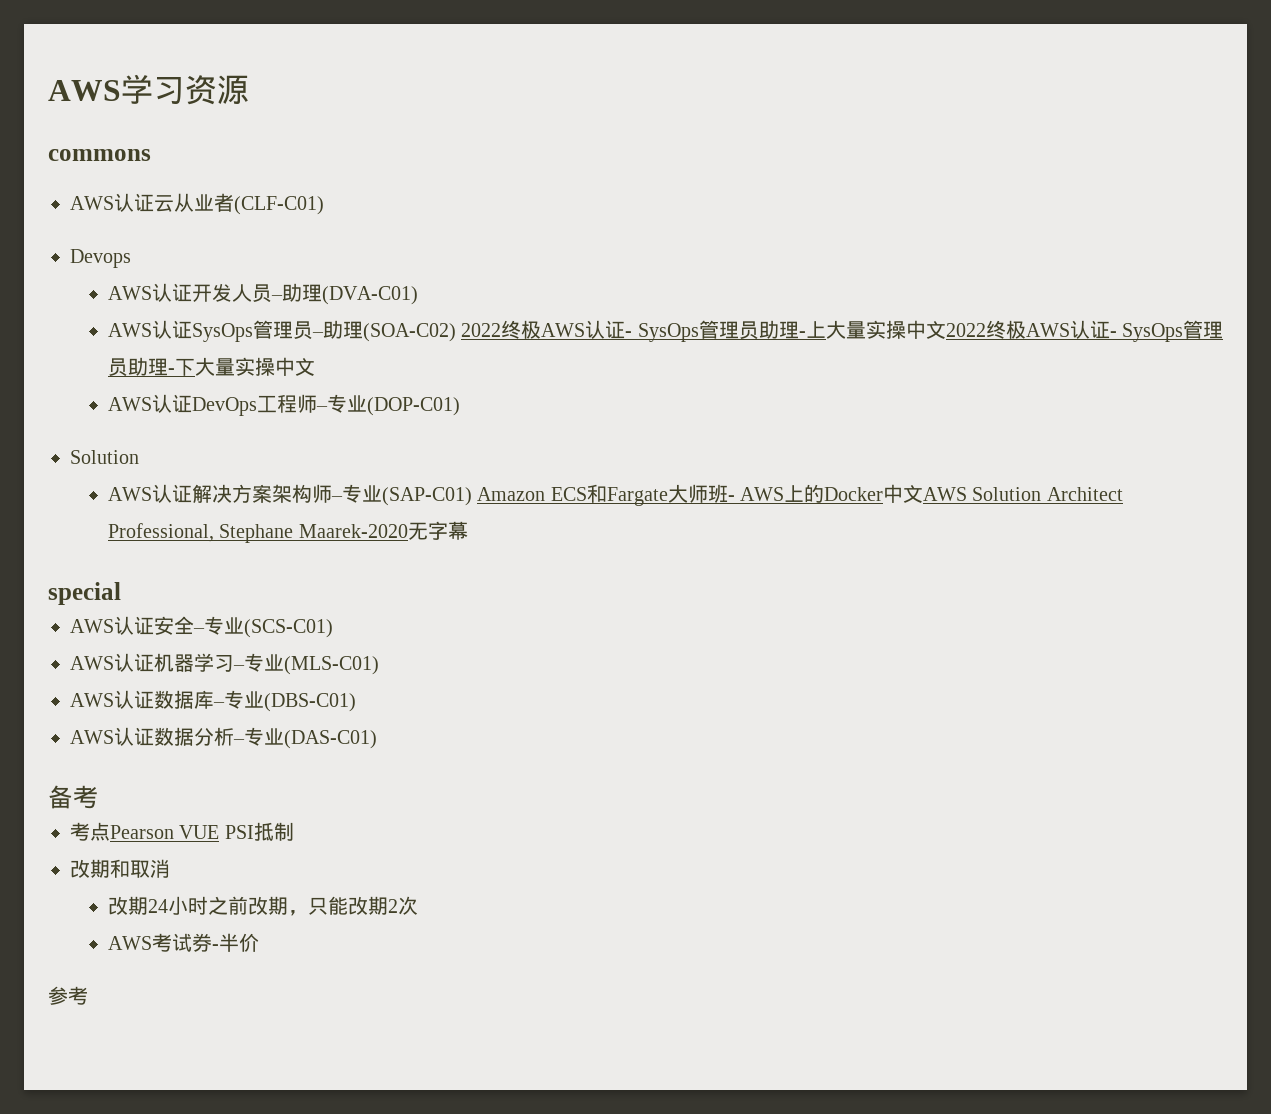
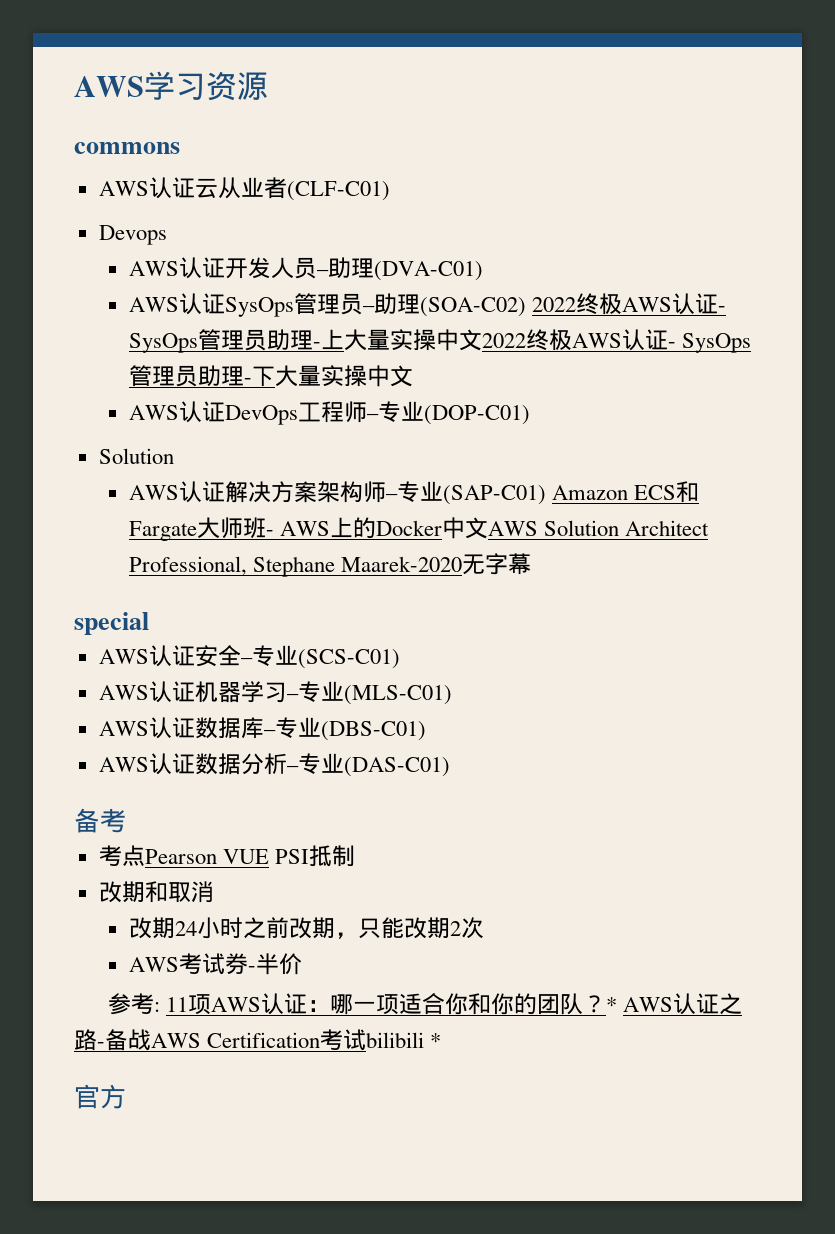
- 参考
+ 参考: 11项AWS认证：哪一项适合你和你的团队？* AWS认证之路-备战AWS Certification考试bilibili *
+ 官方

